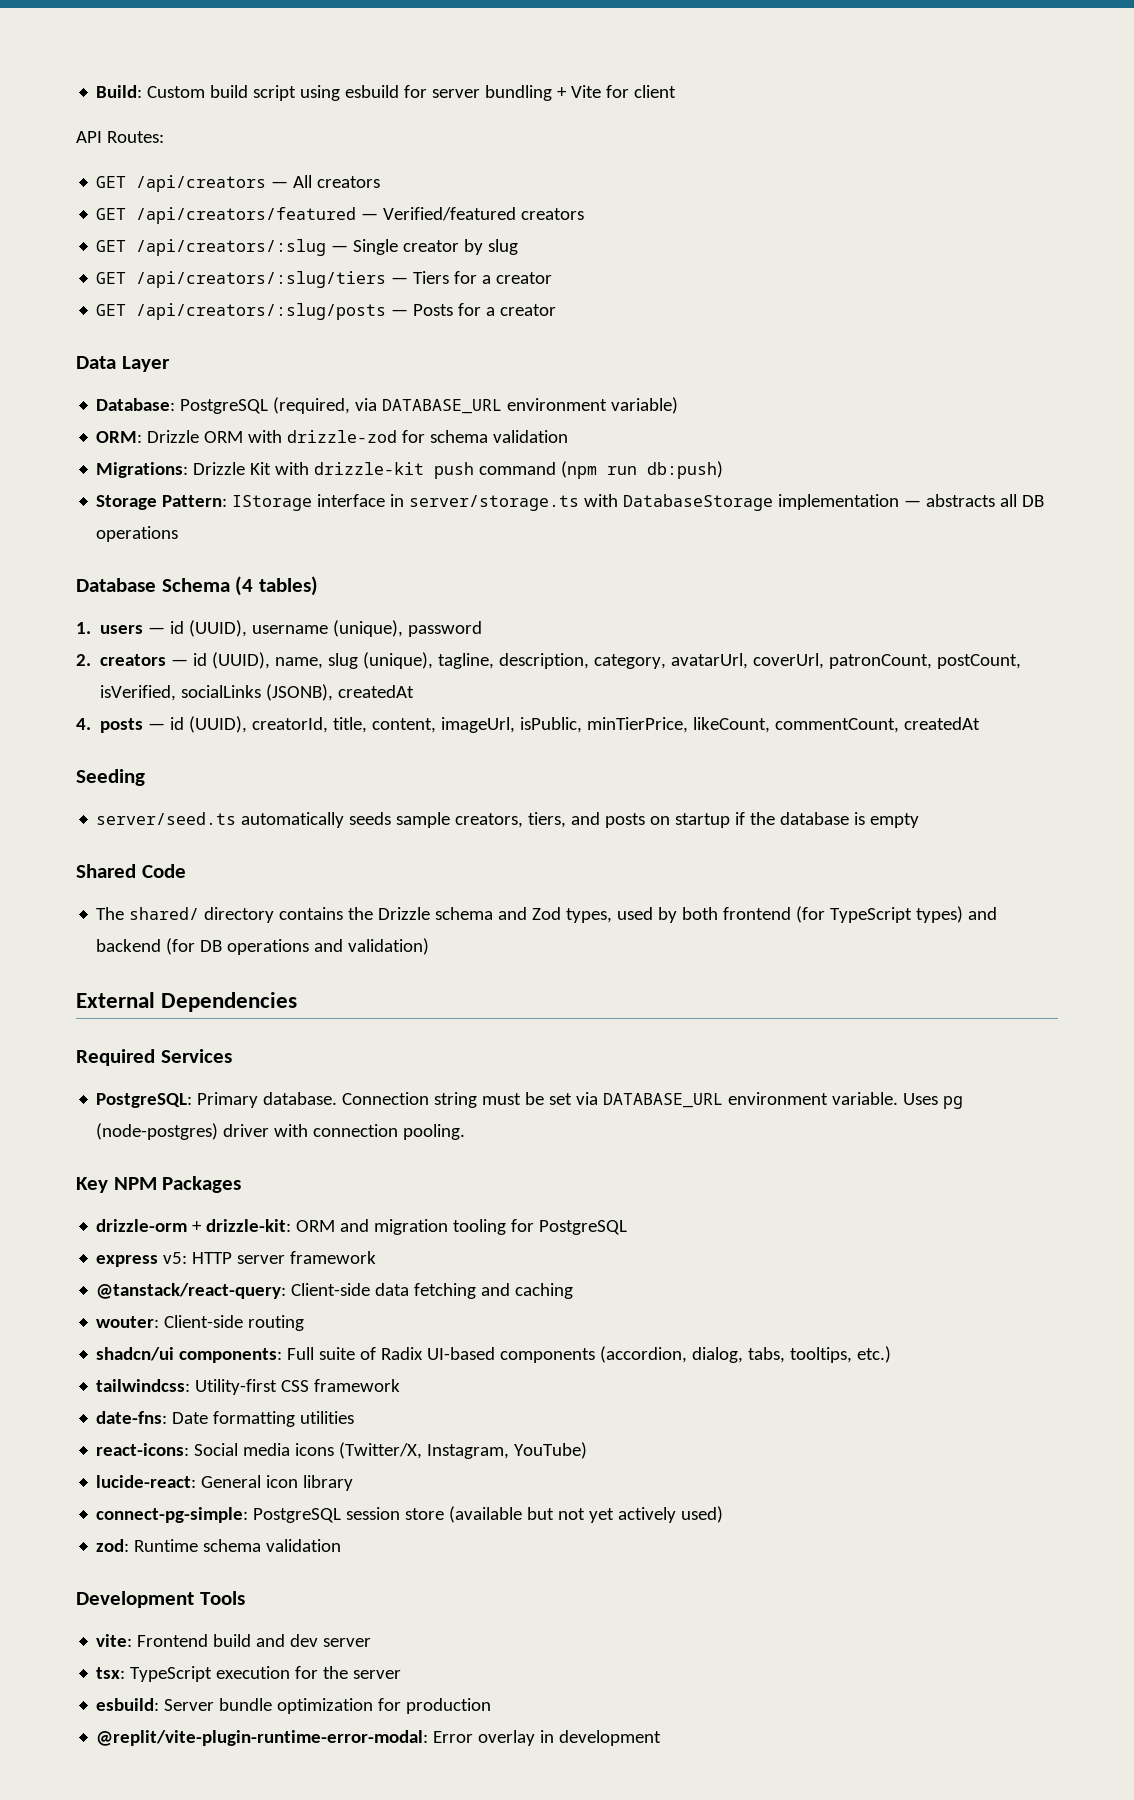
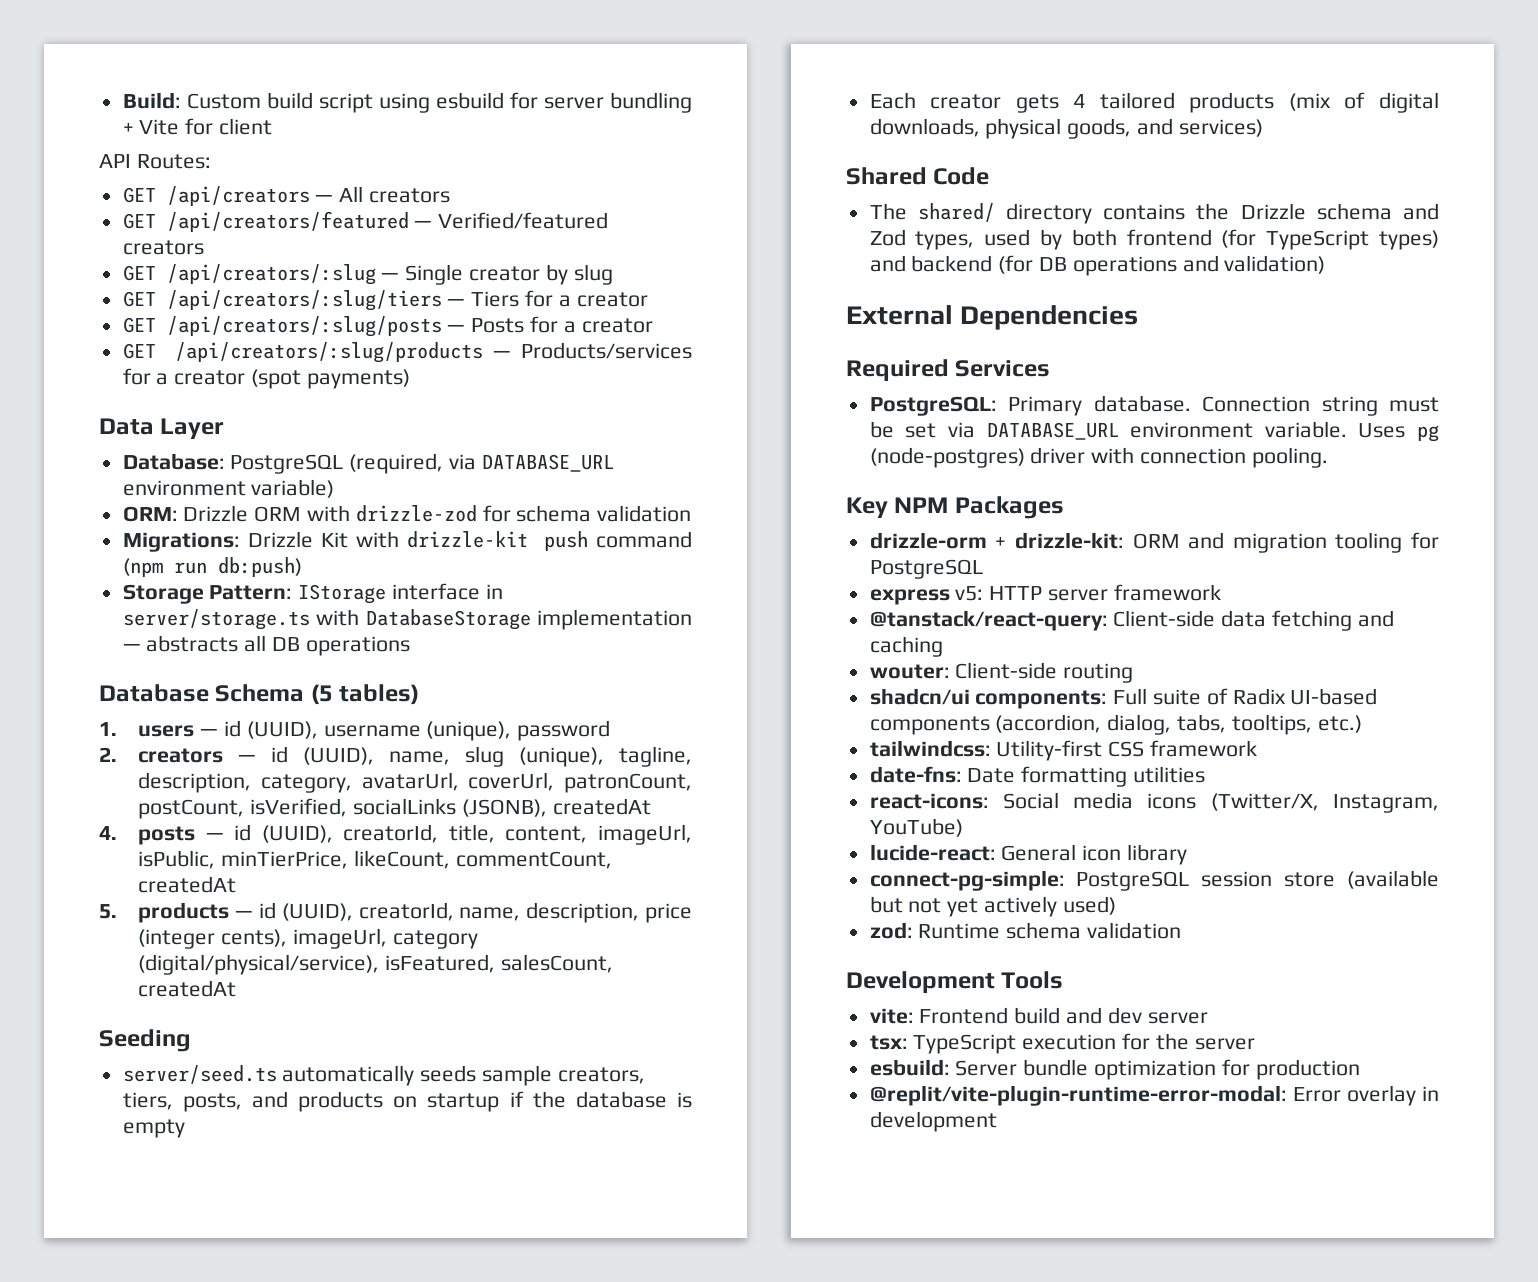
+ GET /api/creators/:slug/products — Products/services for a creator (spot payments)
- Database Schema (4 tables)
+ Database Schema (5 tables)
+ 5. products — id (UUID), creatorId, name, description, price (integer cents), imageUrl, category (digital/physical/service), isFeatured, salesCount, createdAt
- server/seed.ts automatically seeds sample creators, tiers, and posts on startup if the database is empty
+ server/seed.ts automatically seeds sample creators, tiers, posts, and products on startup if the database is empty
+ Each creator gets 4 tailored products (mix of digital downloads, physical goods, and services)

